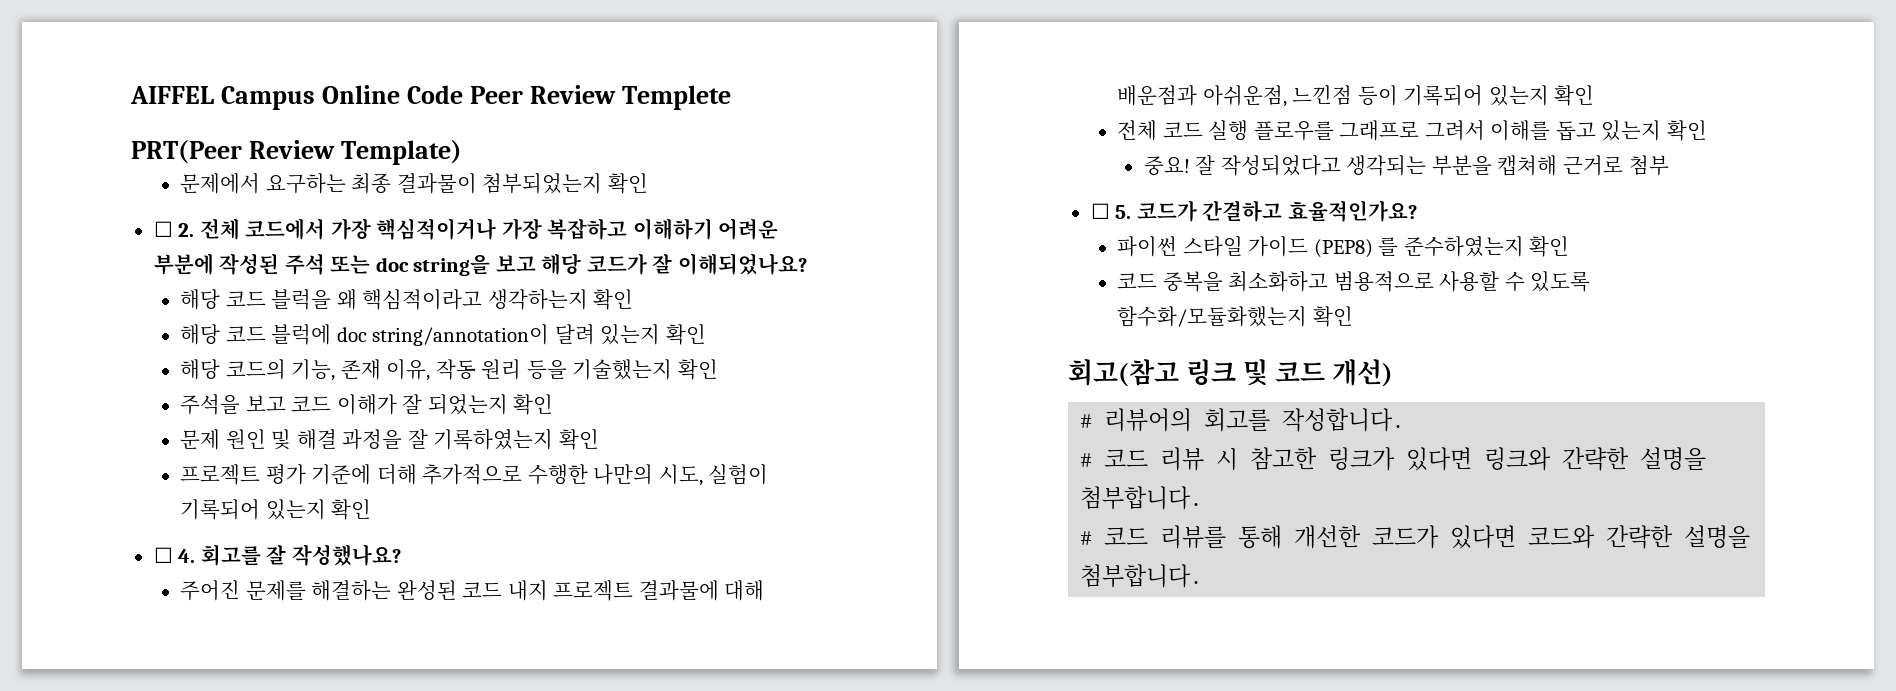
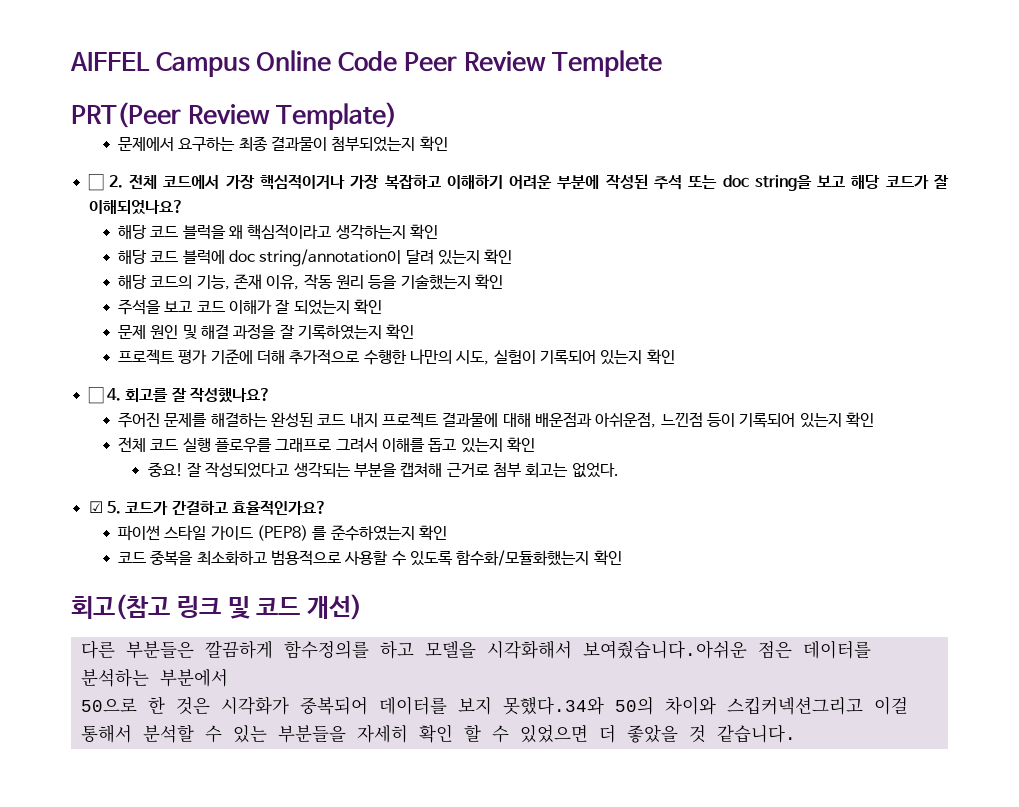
- 잘 작성되었다고 생각되는 부분을 캡쳐해 근거로 첨부
- ☐ 5. 코드가 간결하고 효율적인가요?
+ 잘 작성되었다고 생각되는 부분을 캡쳐해 근거로 첨부 회고는 없었다.
+ ☑ 5. 코드가 간결하고 효율적인가요?
- # 리뷰어의 회고를 작성합니다.
- # 코드 리뷰 시 참고한 링크가 있다면 링크와 간략한 설명을 첨부합니다.
- # 코드 리뷰를 통해 개선한 코드가 있다면 코드와 간략한 설명을 첨부합니다.
+ 다른 부분들은 깔끔하게 함수정의를 하고 모델을 시각화해서 보여줬습니다.아쉬운 점은 데이터를 분석하는 부분에서
+ 50으로 한 것은 시각화가 중복되어 데이터를 보지 못했다.34와 50의 차이와 스킵커넥션그리고 이걸 통해서 분석할 수 있는 부분들을 자세히 확인 할 수 있었으면 더 좋았을 것 같습니다.

